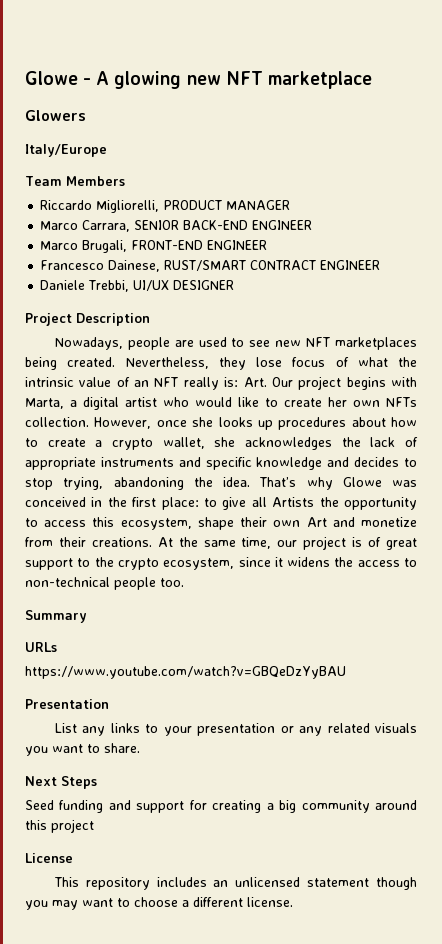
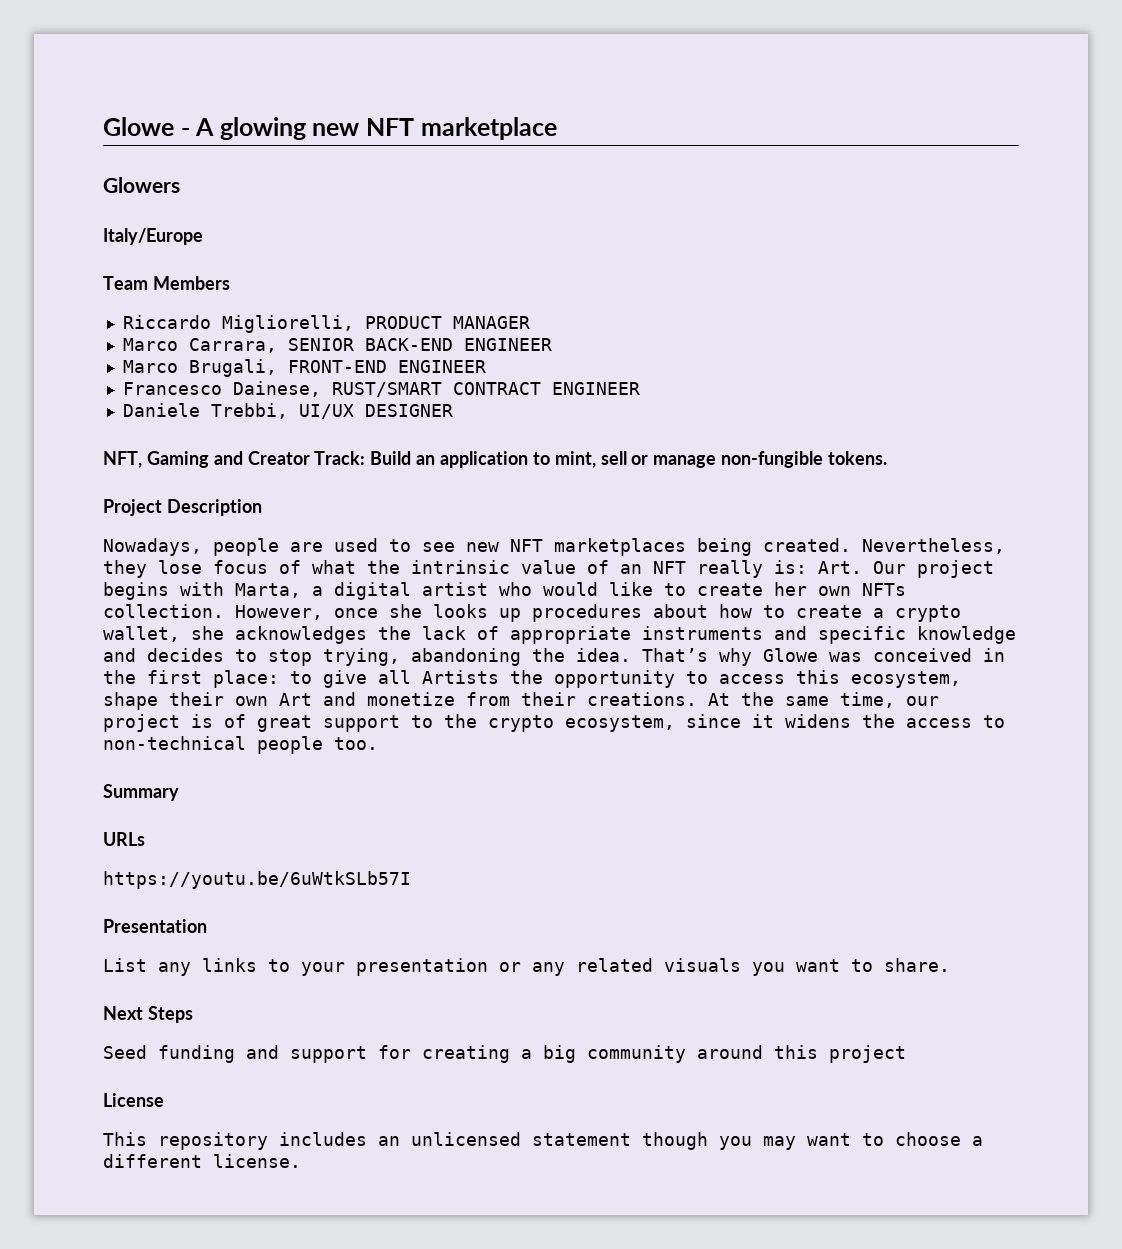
+ NFT, Gaming and Creator Track: Build an application to mint, sell or manage non-fungible tokens.
- https://www.youtube.com/watch?v=GBQeDzYyBAU
+ https://youtu.be/6uWtkSLb57I

